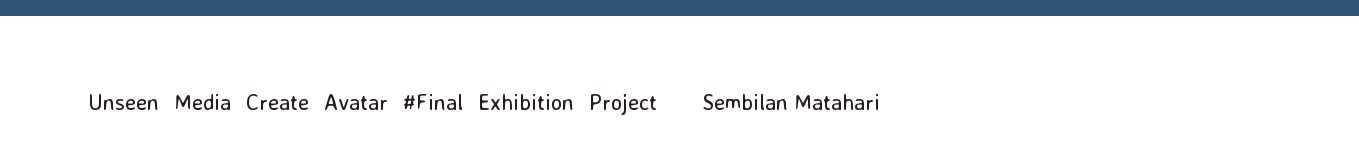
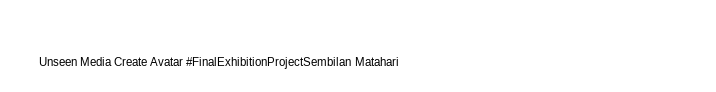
- Unseen Media Create Avatar #Final Exhibition Project Sembilan Matahari
+ Unseen Media Create Avatar #FinalExhibitionProjectSembilan Matahari

